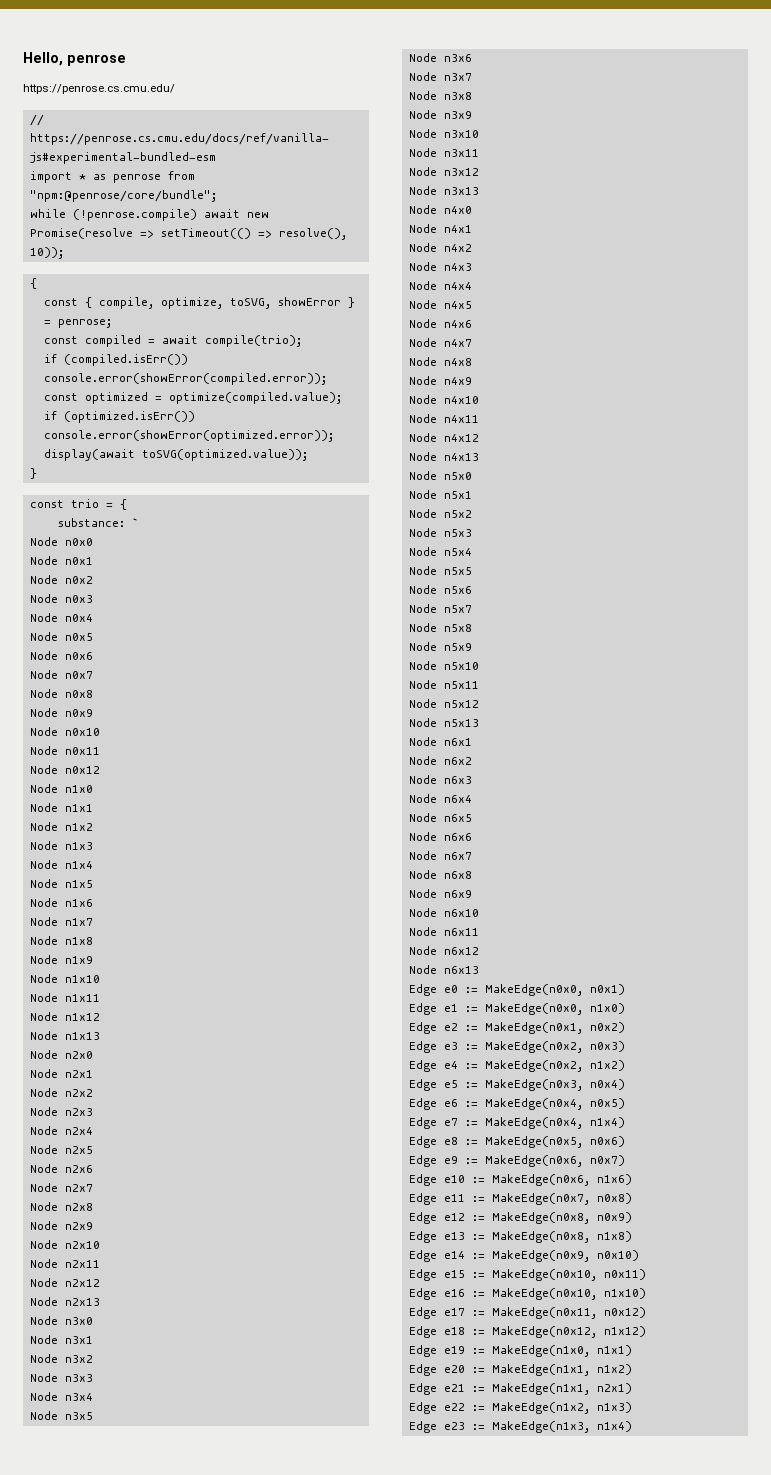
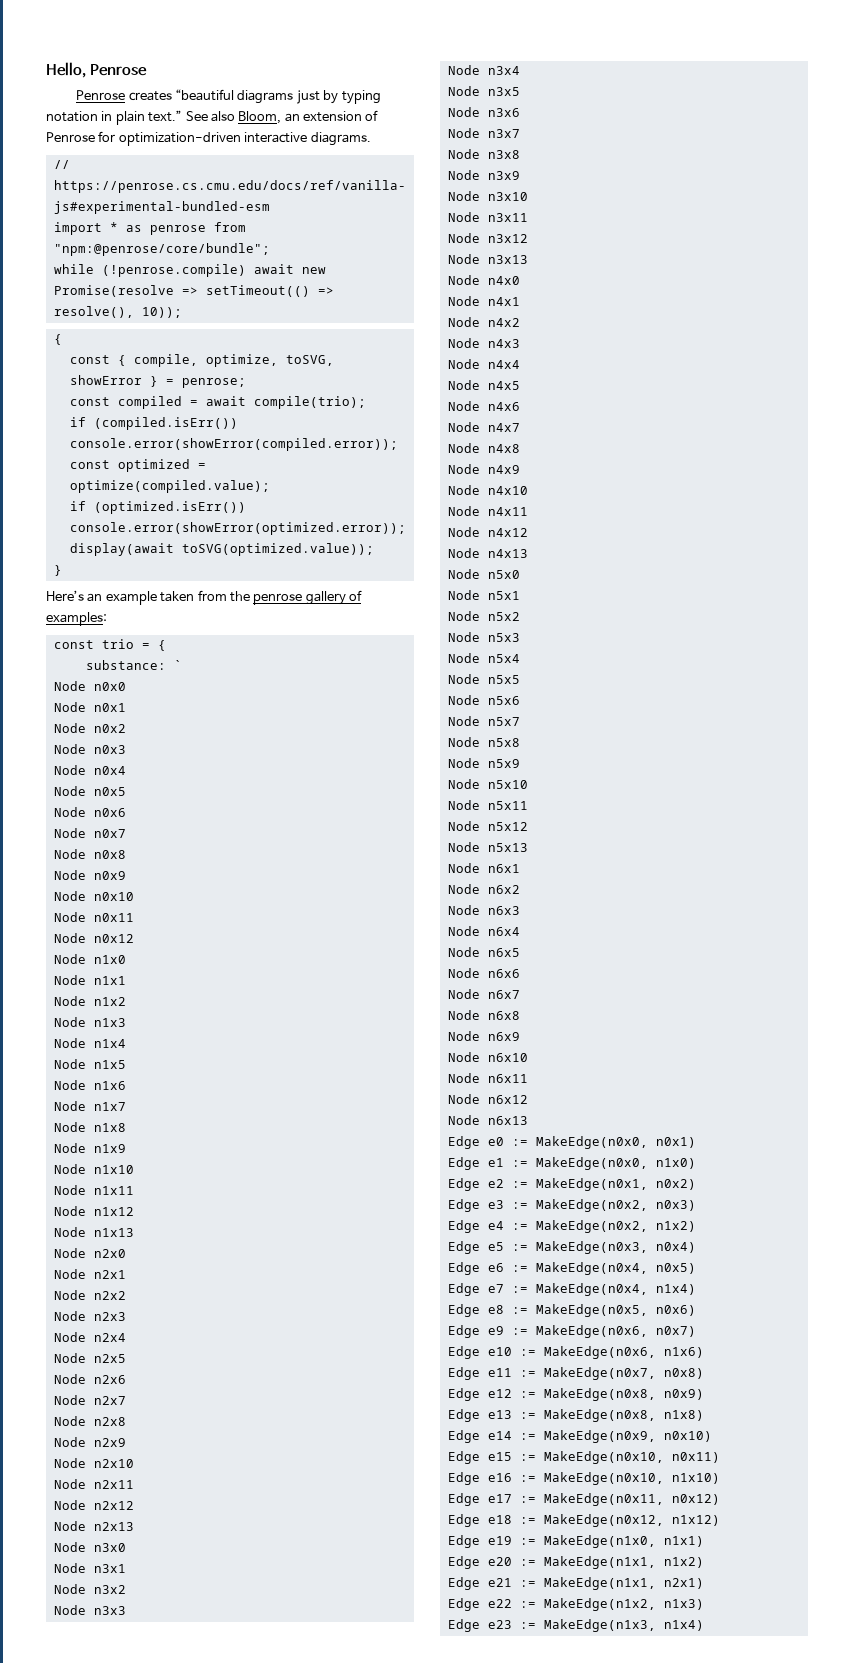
- Hello, penrose
- https://penrose.cs.cmu.edu/
+ Hello, Penrose
+ Penrose creates “beautiful diagrams just by typing notation in plain text.” See also Bloom, an extension of Penrose for optimization-driven interactive diagrams.
+ Here’s an example taken from the penrose gallery of examples:

